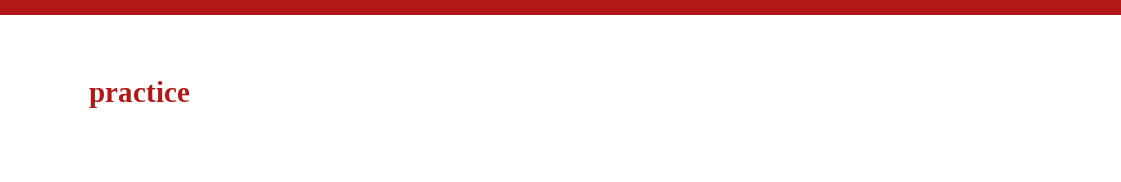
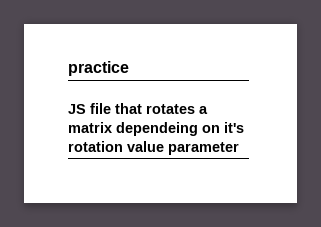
+ JS file that rotates a matrix dependeing on it's rotation value parameter

